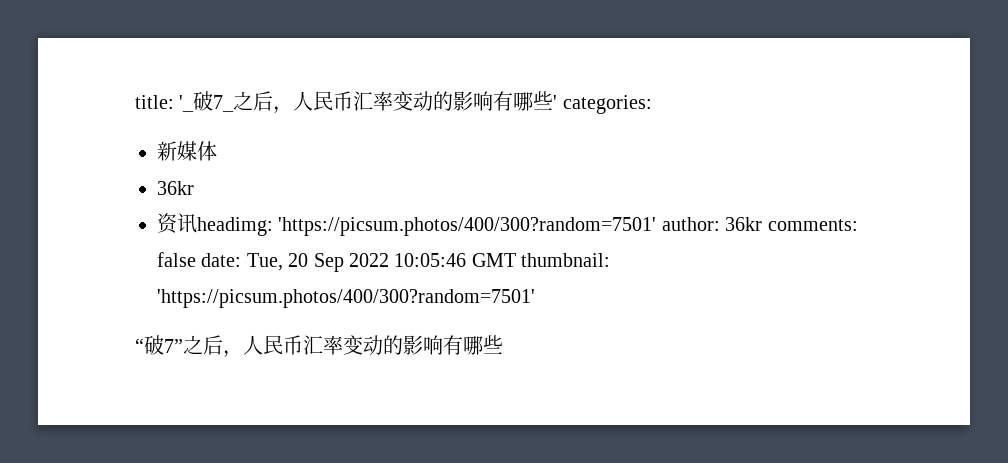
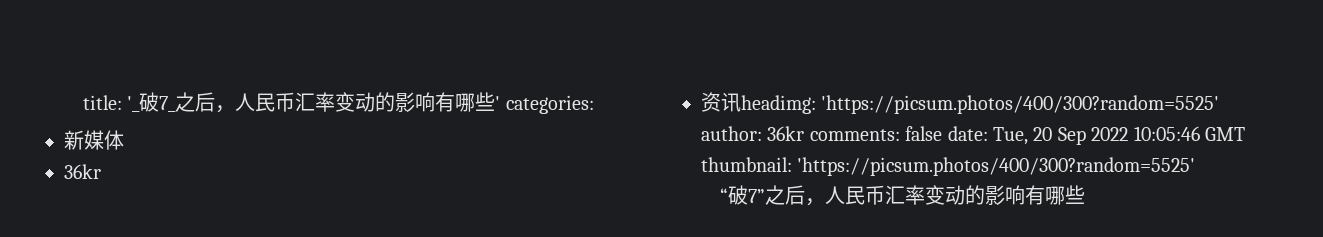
- 资讯headimg: 'https://picsum.photos/400/300?random=7501' author: 36kr comments: false date: Tue, 20 Sep 2022 10:05:46 GMT thumbnail: 'https://picsum.photos/400/300?random=7501'
+ 资讯headimg: 'https://picsum.photos/400/300?random=5525' author: 36kr comments: false date: Tue, 20 Sep 2022 10:05:46 GMT thumbnail: 'https://picsum.photos/400/300?random=5525'

